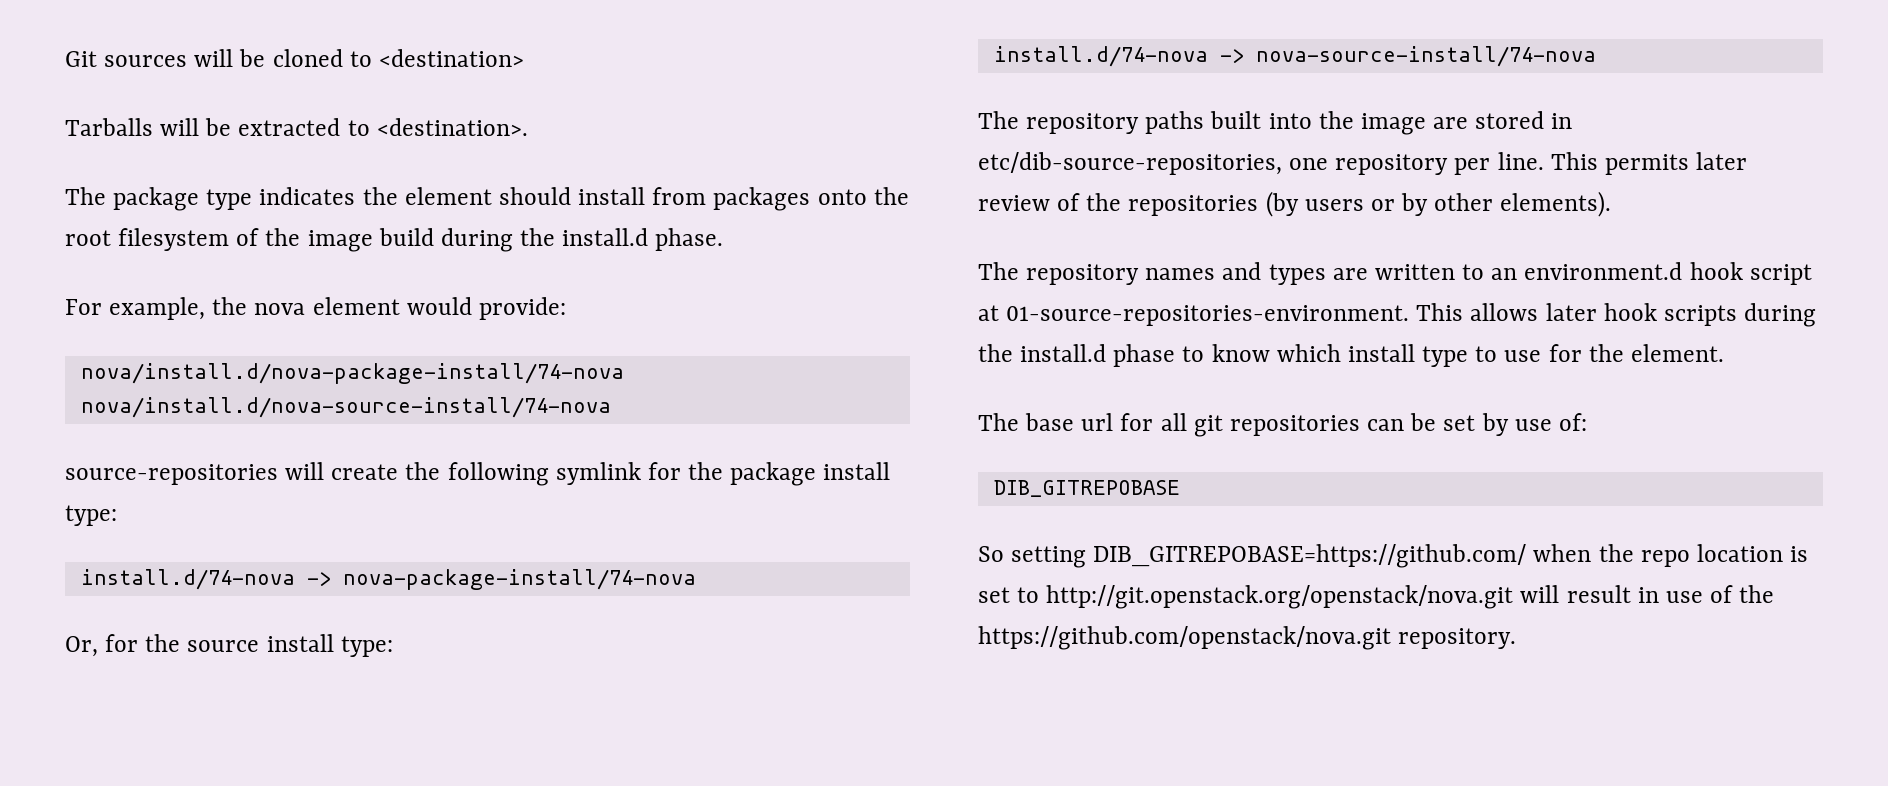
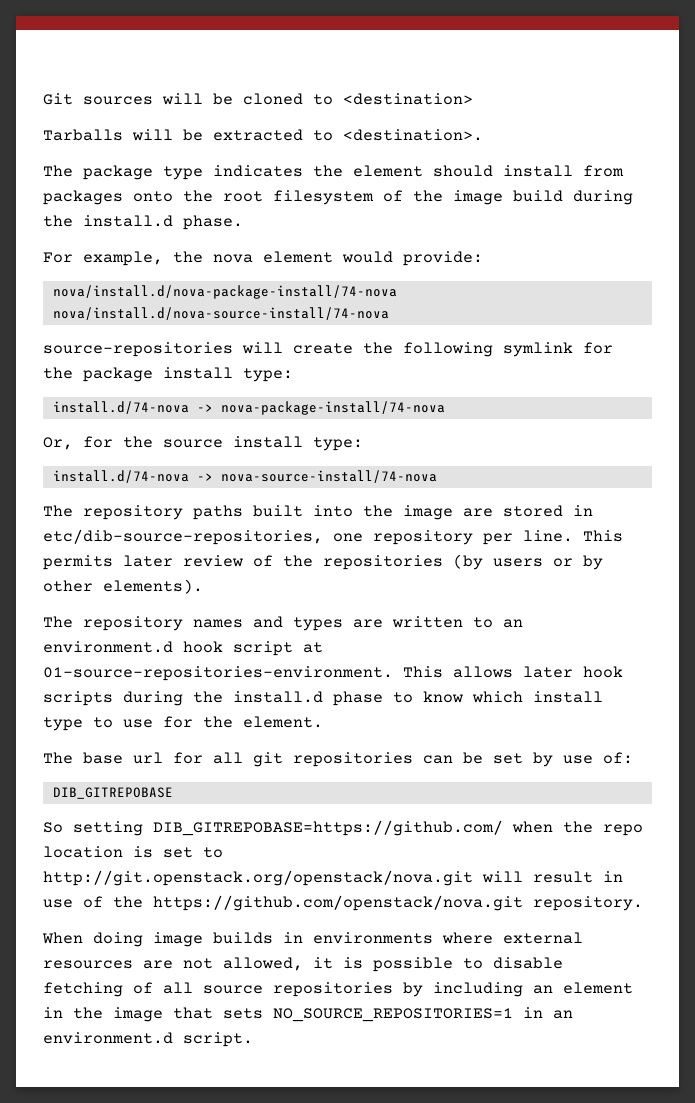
+ When doing image builds in environments where external resources are not allowed, it is possible to disable fetching of all source repositories by including an element in the image that sets NO_SOURCE_REPOSITORIES=1 in an environment.d script.

